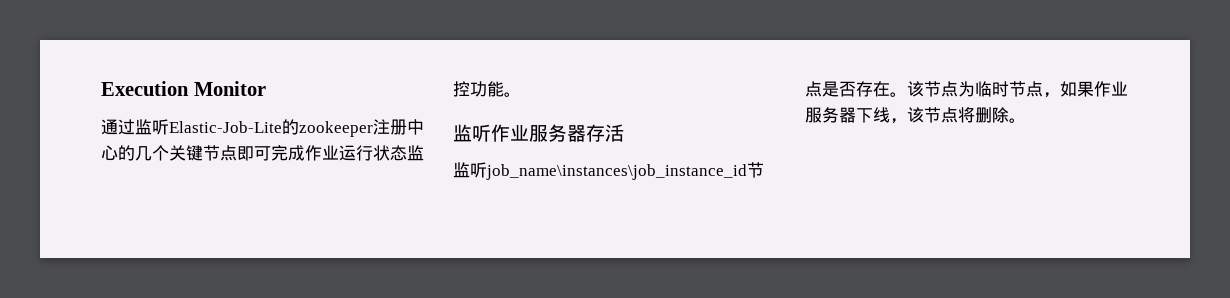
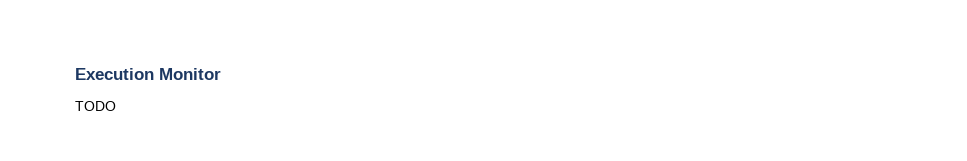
- 通过监听Elastic-Job-Lite的zookeeper注册中心的几个关键节点即可完成作业运行状态监控功能。
- 监听作业服务器存活
- 监听job_name\instances\job_instance_id节点是否存在。该节点为临时节点，如果作业服务器下线，该节点将删除。
+ TODO

